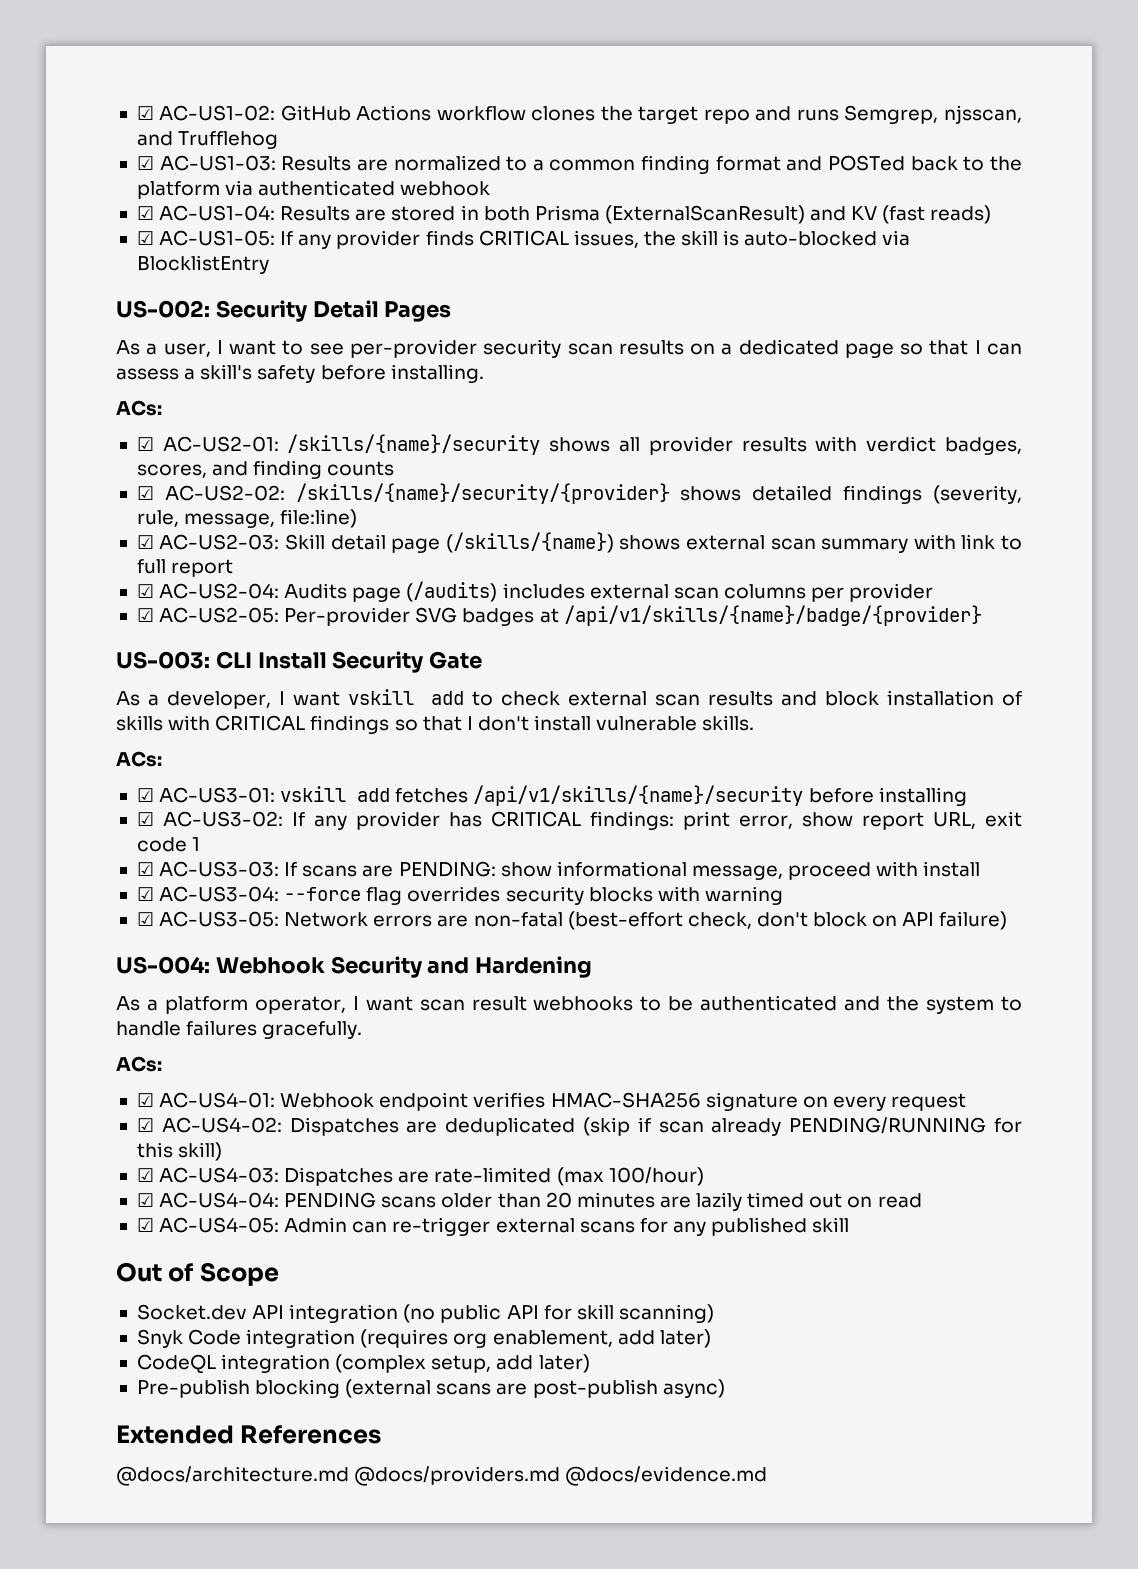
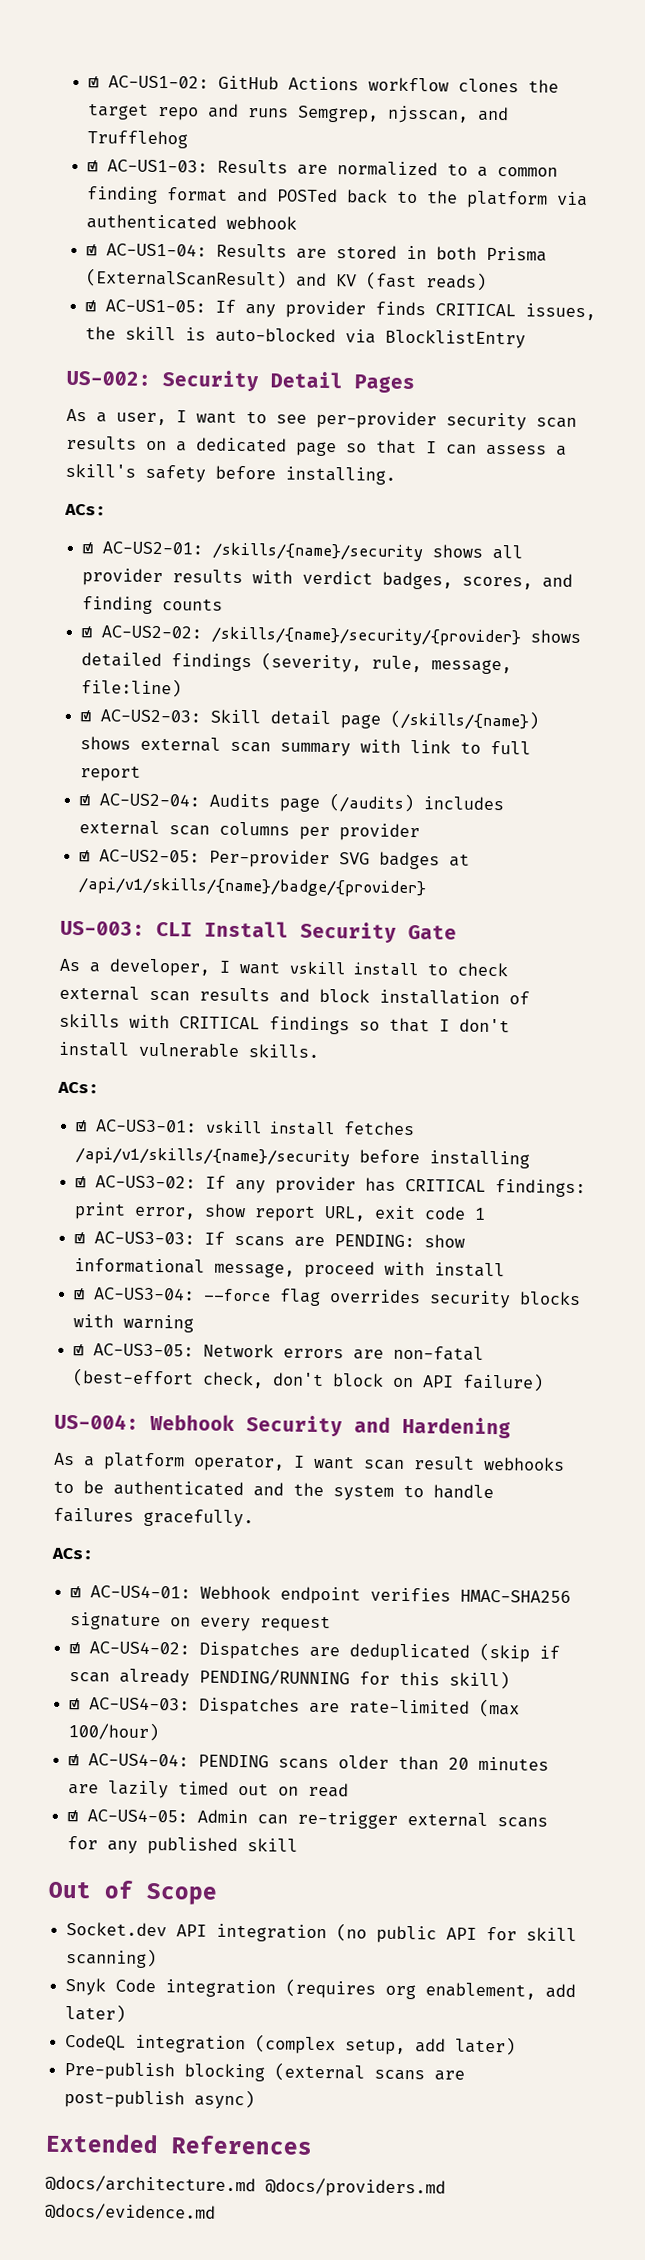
- As a developer, I want vskill add to check external scan results and block installation of skills with CRITICAL findings so that I don't install vulnerable skills.
+ As a developer, I want vskill install to check external scan results and block installation of skills with CRITICAL findings so that I don't install vulnerable skills.
- ☑ AC-US3-01: vskill add fetches /api/v1/skills/{name}/security before installing
+ ☑ AC-US3-01: vskill install fetches /api/v1/skills/{name}/security before installing

